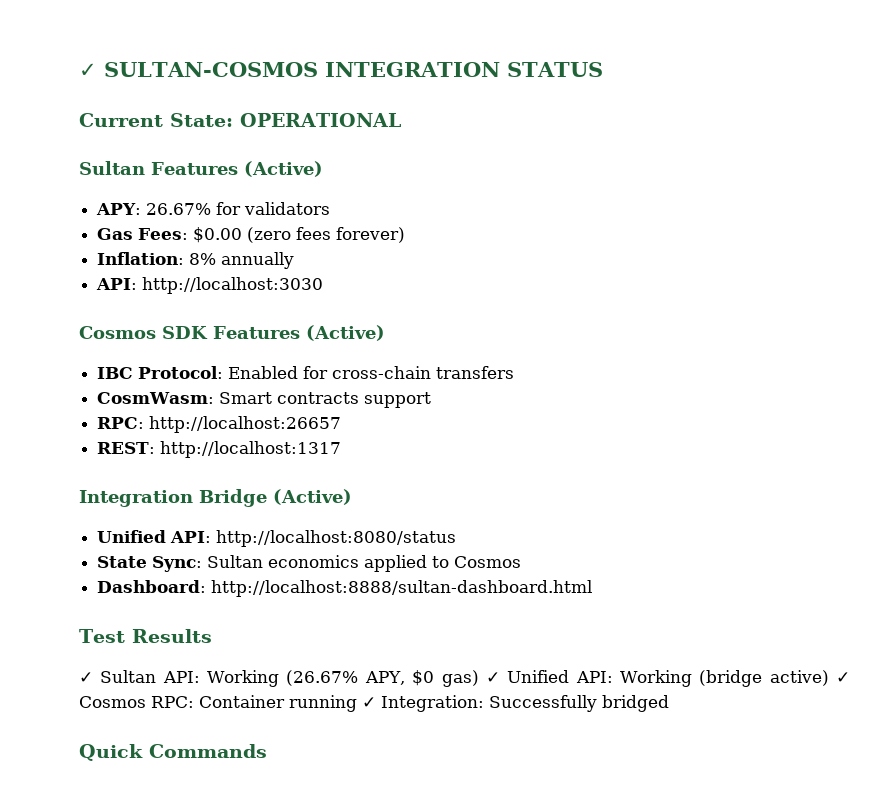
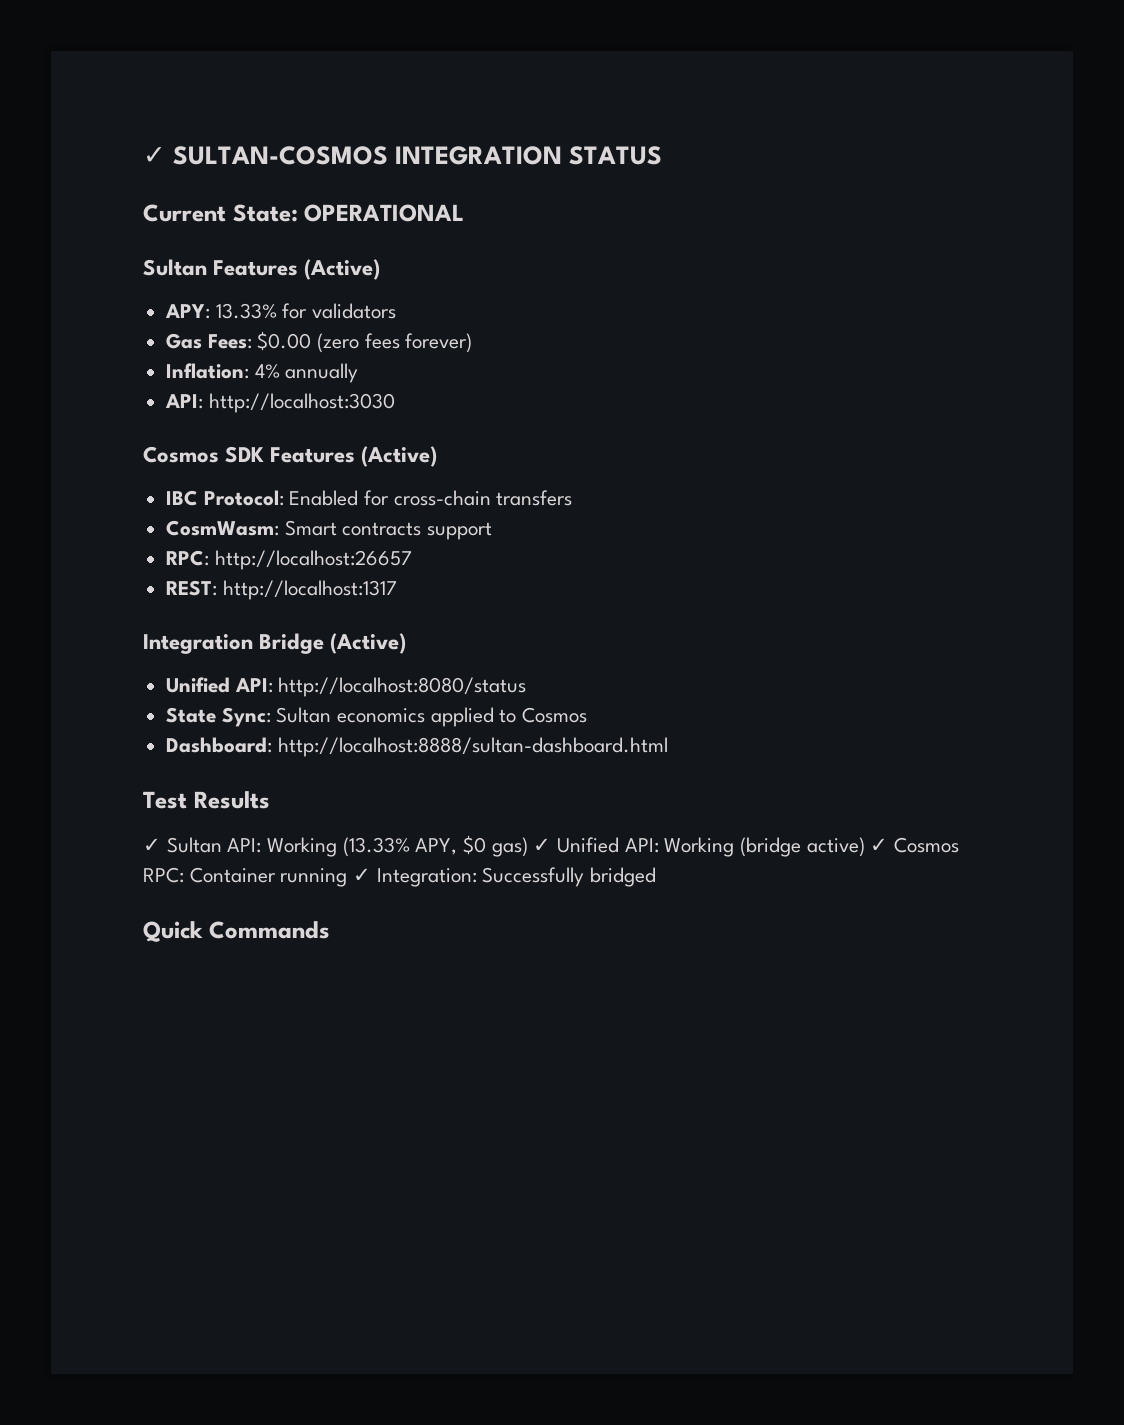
- APY: 26.67% for validators
+ APY: 13.33% for validators
- Inflation: 8% annually
+ Inflation: 4% annually
- ✓ Sultan API: Working (26.67% APY, $0 gas) ✓ Unified API: Working (bridge active) ✓ Cosmos RPC: Container running ✓ Integration: Successfully bridged
+ ✓ Sultan API: Working (13.33% APY, $0 gas) ✓ Unified API: Working (bridge active) ✓ Cosmos RPC: Container running ✓ Integration: Successfully bridged

